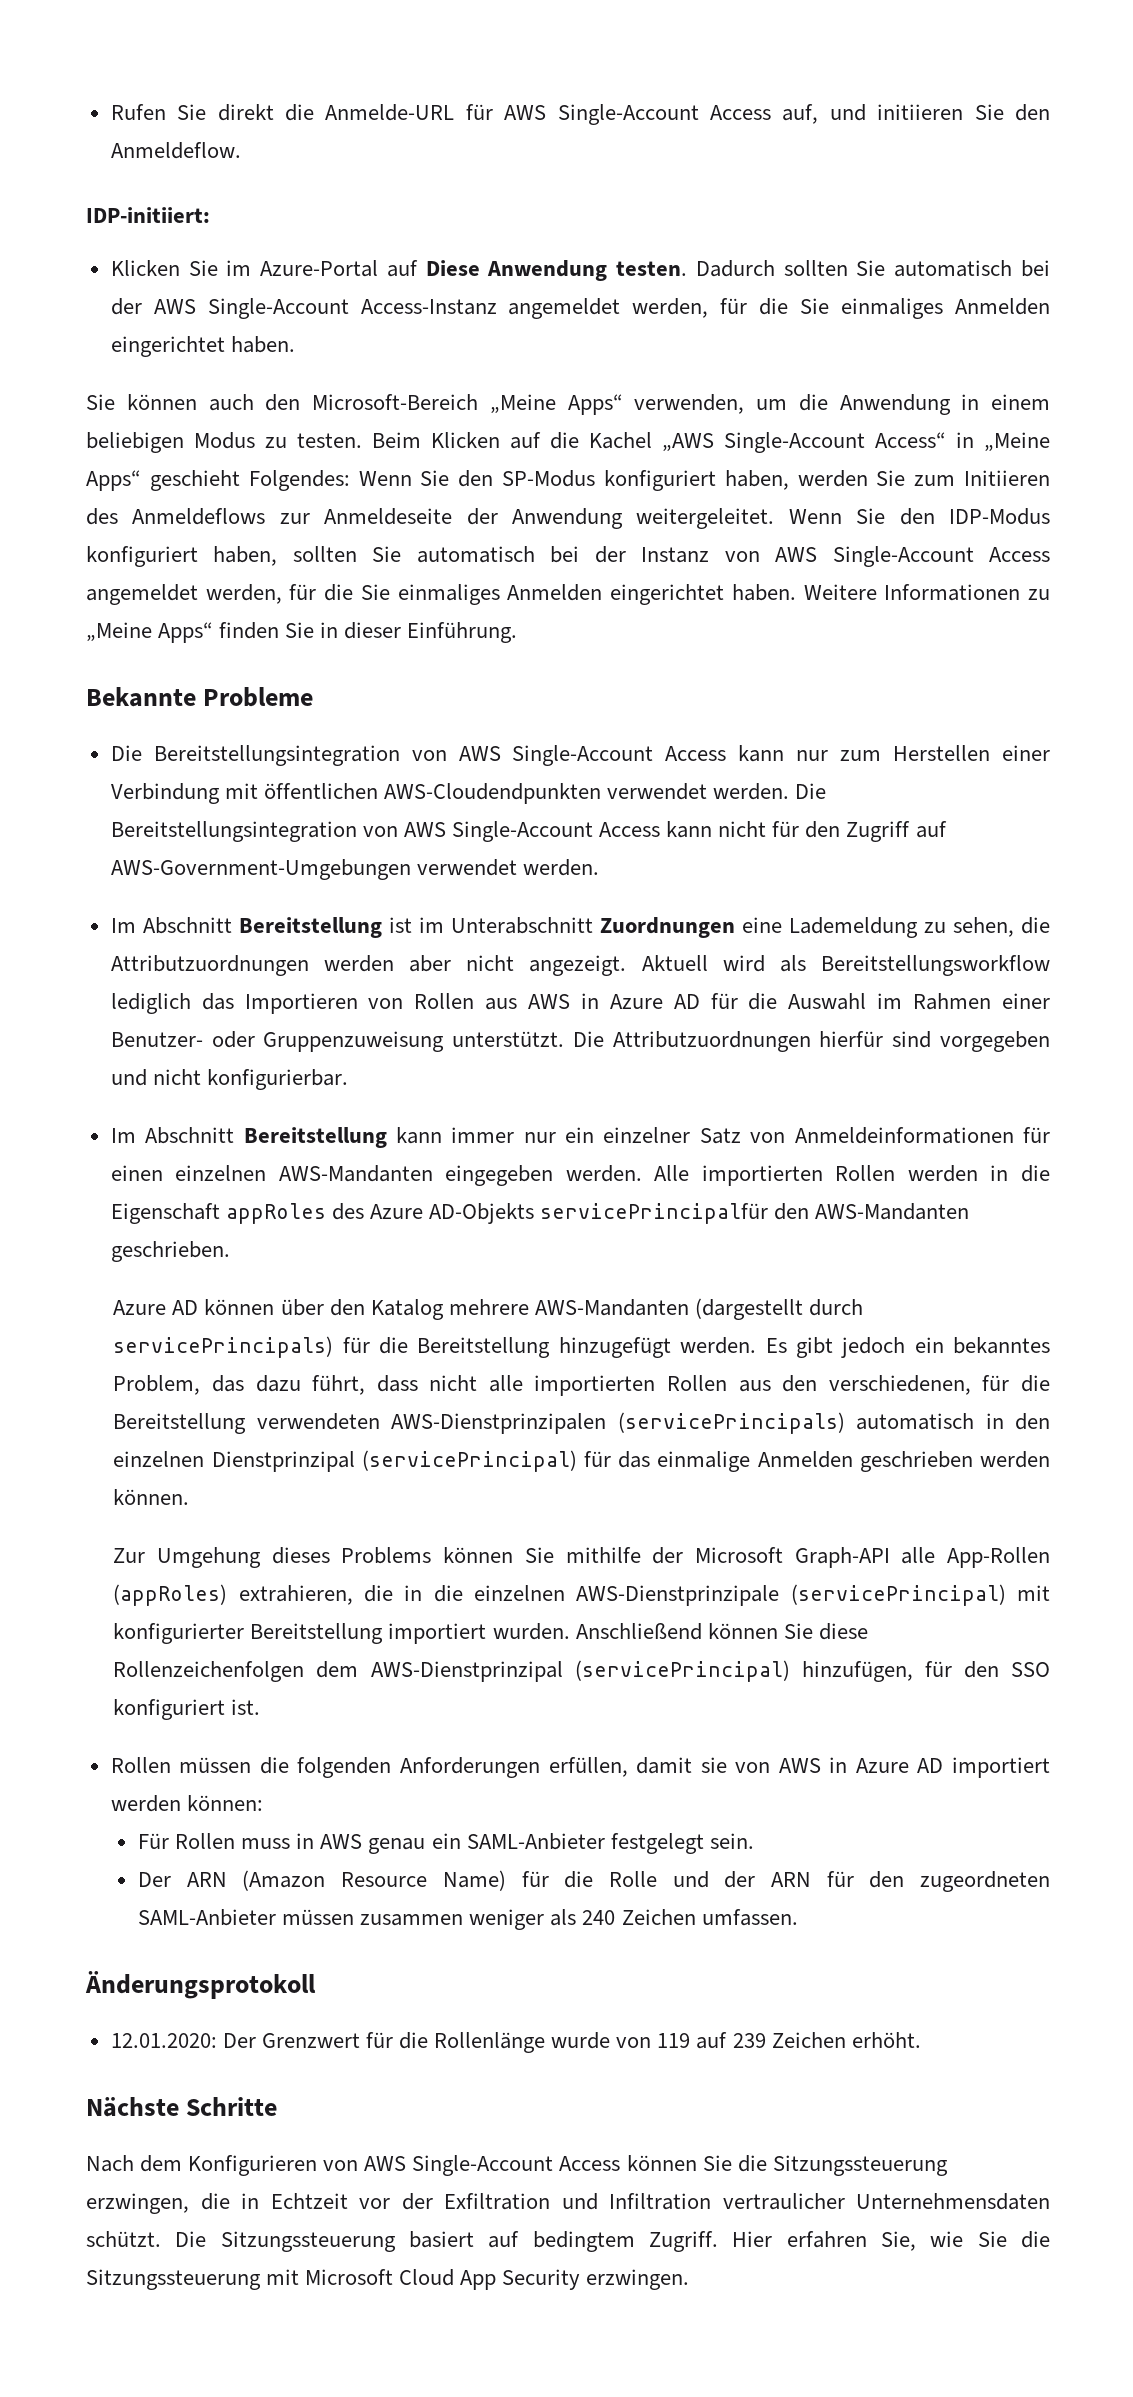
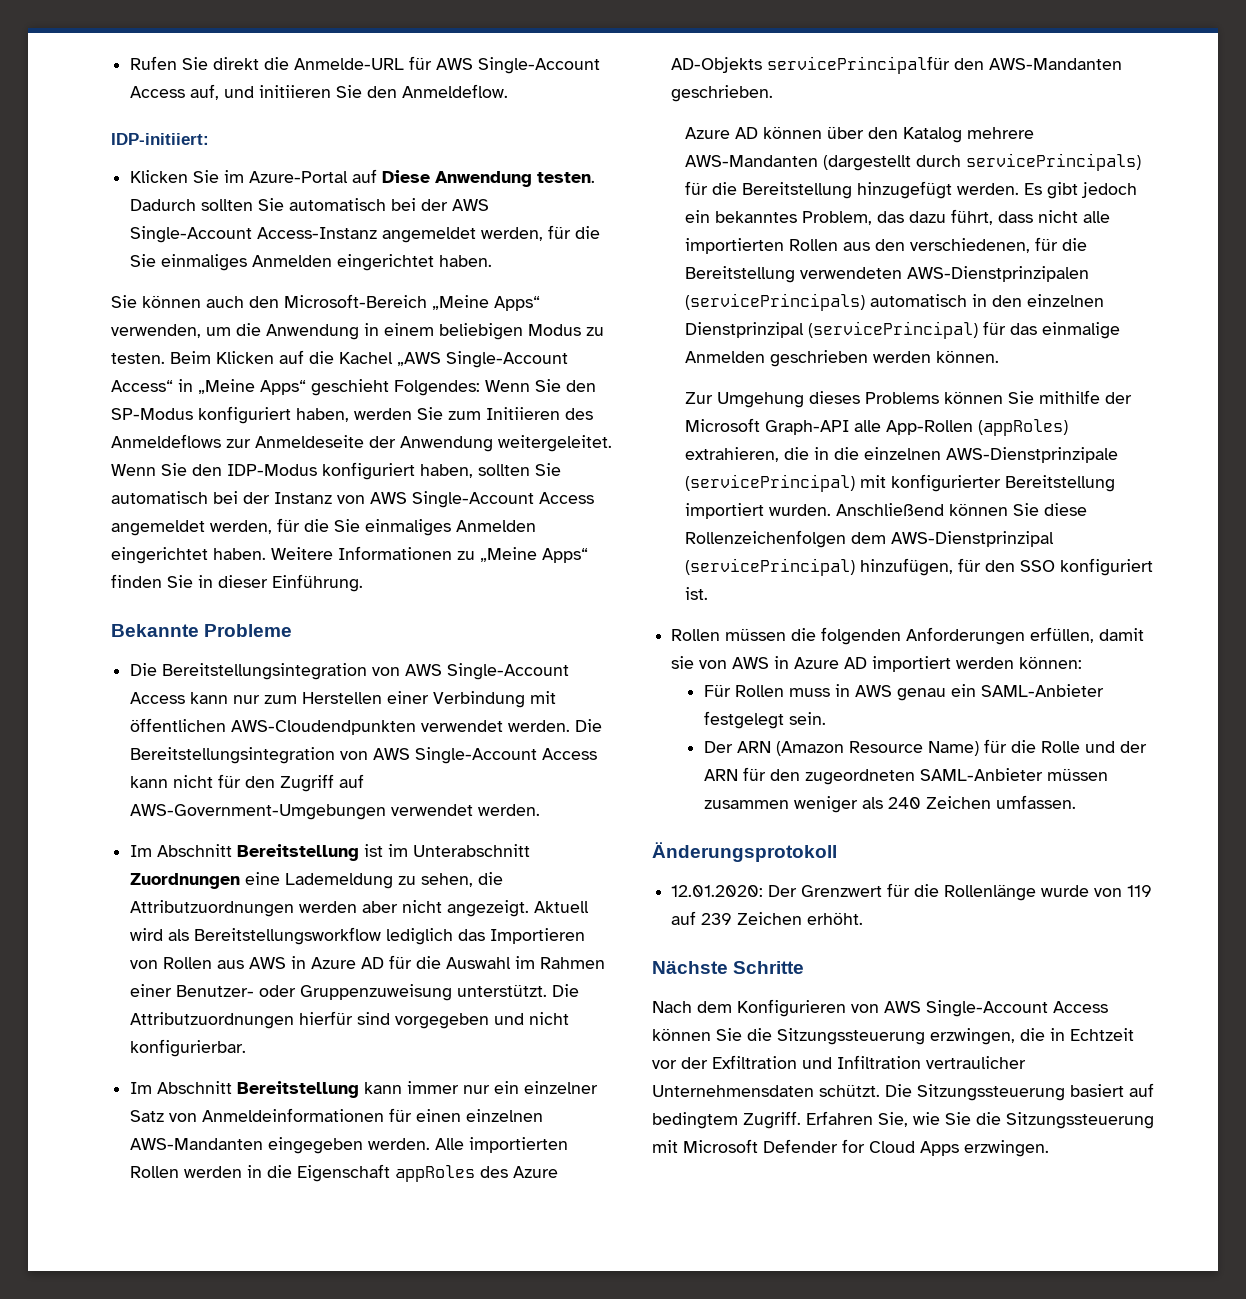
- Hier erfahren Sie, wie Sie die Sitzungssteuerung mit Microsoft Cloud App Security erzwingen.
+ Erfahren Sie, wie Sie die Sitzungssteuerung mit Microsoft Defender for Cloud Apps erzwingen.

